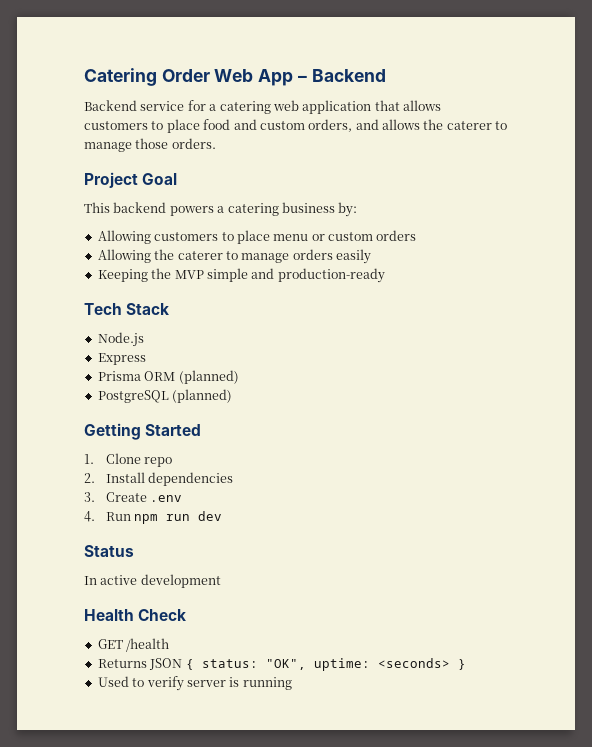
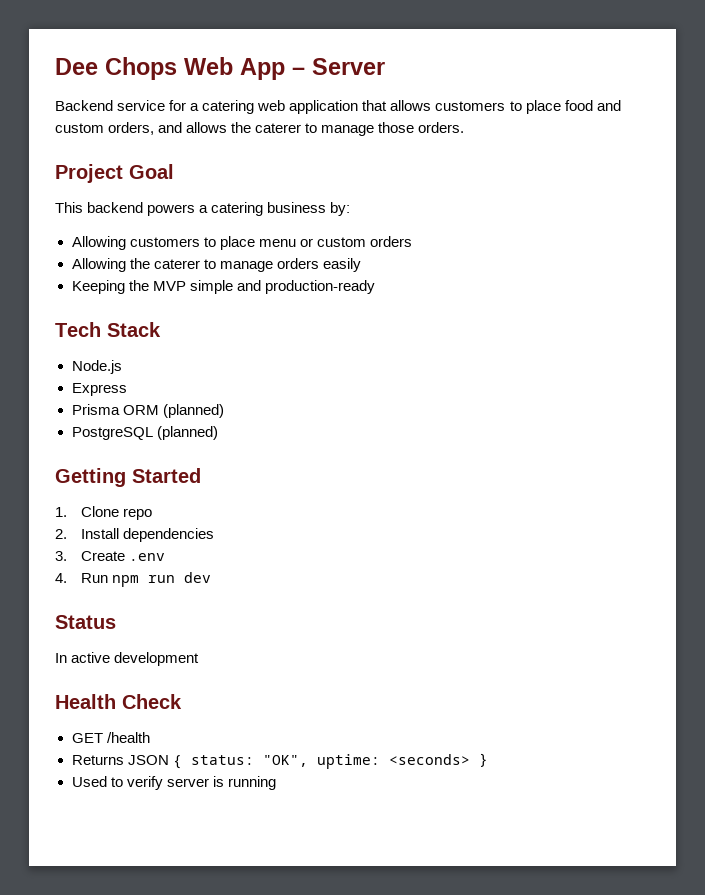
- Catering Order Web App – Backend
+ Dee Chops Web App – Server

